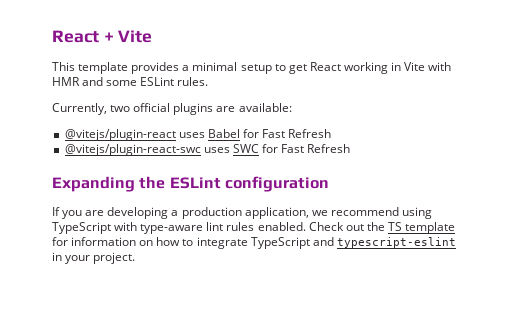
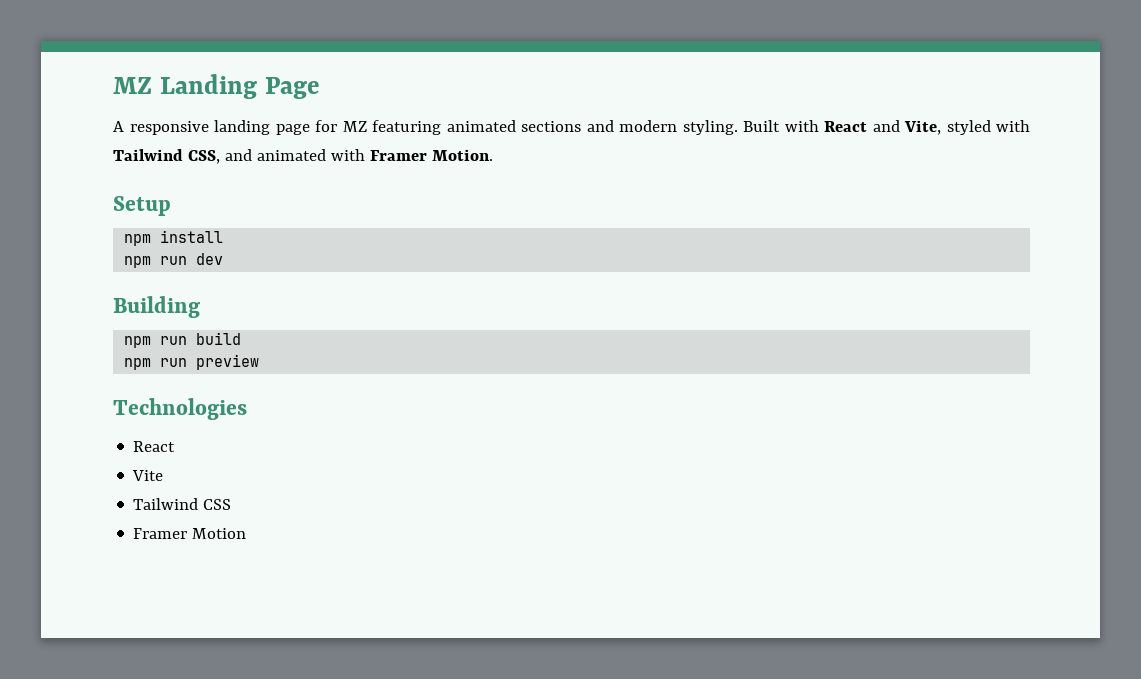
- React + Vite
- This template provides a minimal setup to get React working in Vite with HMR and some ESLint rules.
- Currently, two official plugins are available:
- @vitejs/plugin-react uses Babel for Fast Refresh
- @vitejs/plugin-react-swc uses SWC for Fast Refresh
- Expanding the ESLint configuration
- If you are developing a production application, we recommend using TypeScript with type-aware lint rules enabled. Check out the TS template for information on how to integrate TypeScript and typescript-eslint in your project.
+ MZ Landing Page
+ A responsive landing page for MZ featuring animated sections and modern styling. Built with React and Vite, styled with Tailwind CSS, and animated with Framer Motion.
+ Setup
+ npm install
+ npm run dev
+ Building
+ npm run build
+ npm run preview
+ Technologies
+ React
+ Vite
+ Tailwind CSS
+ Framer Motion

